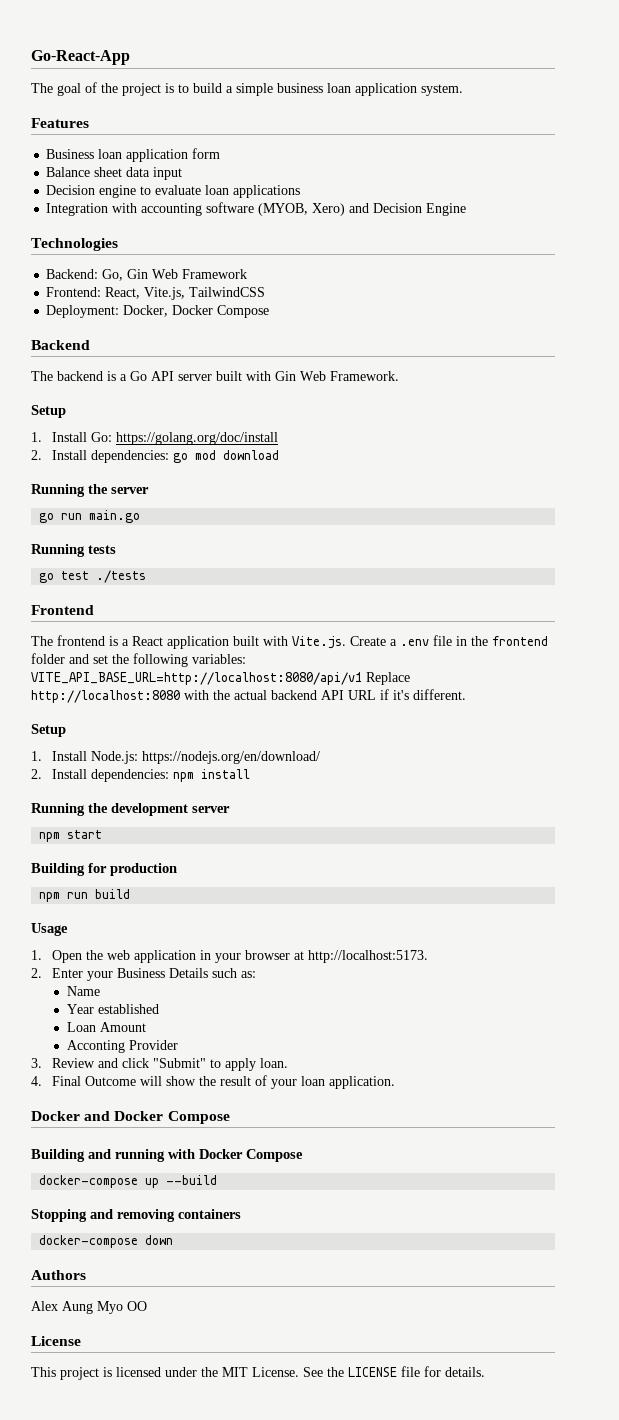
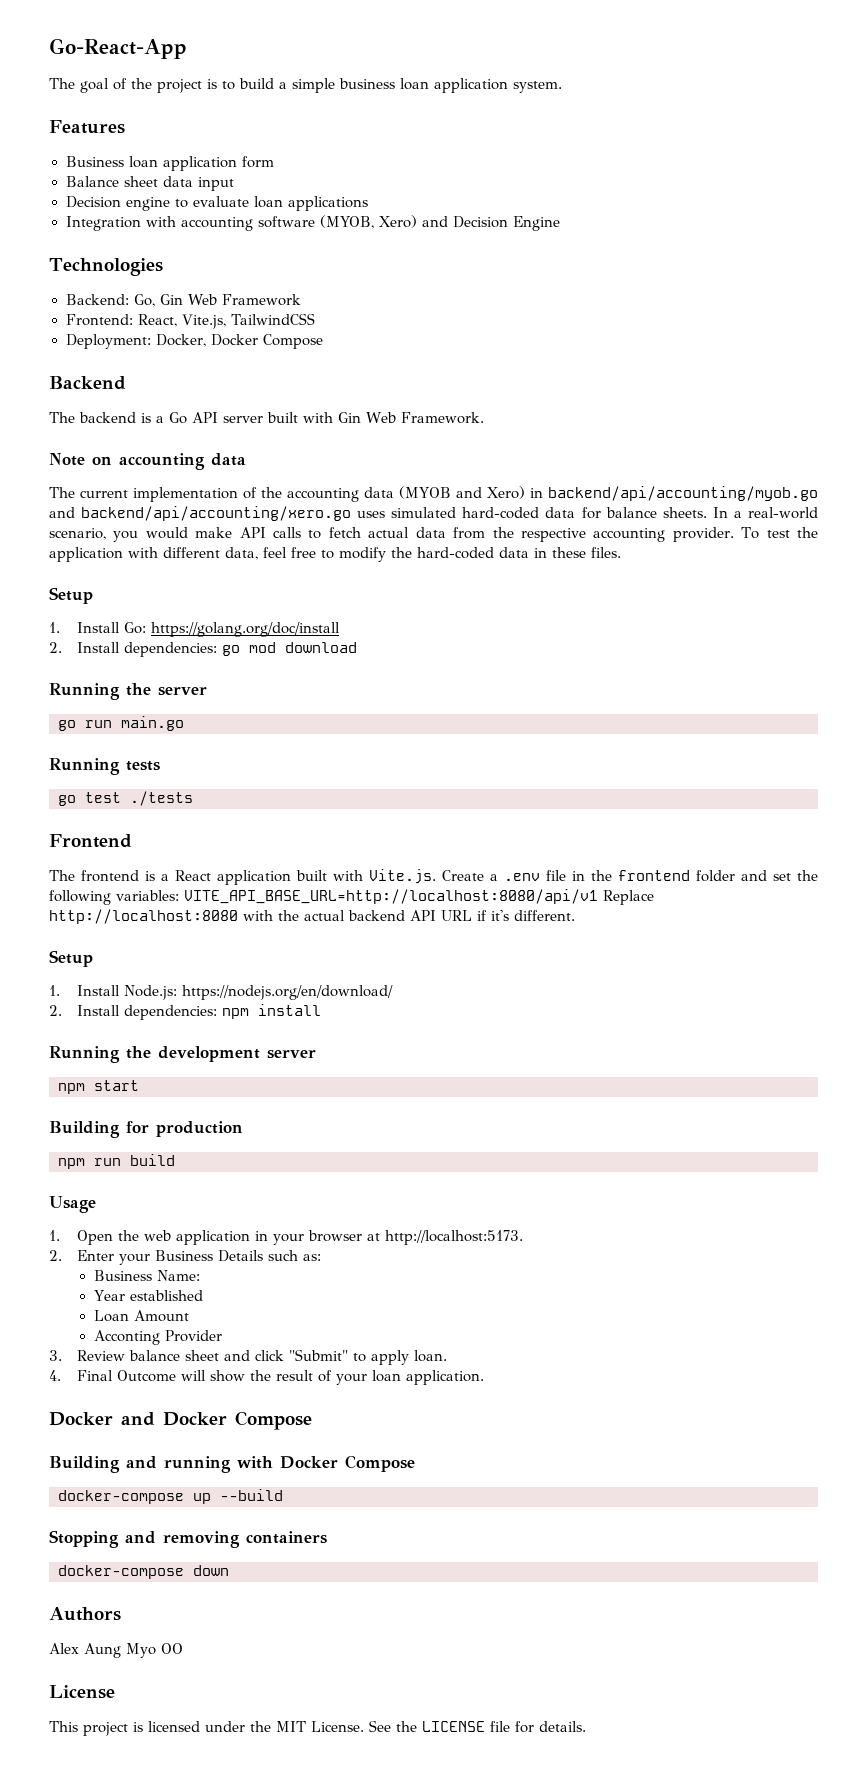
+ Note on accounting data
+ The current implementation of the accounting data (MYOB and Xero) in backend/api/accounting/myob.go and backend/api/accounting/xero.go uses simulated hard-coded data for balance sheets. In a real-world scenario, you would make API calls to fetch actual data from the respective accounting provider. To test the application with different data, feel free to modify the hard-coded data in these files.
- Name
+ Business Name:
- 3. Review and click "Submit" to apply loan.
+ 3. Review balance sheet and click "Submit" to apply loan.

